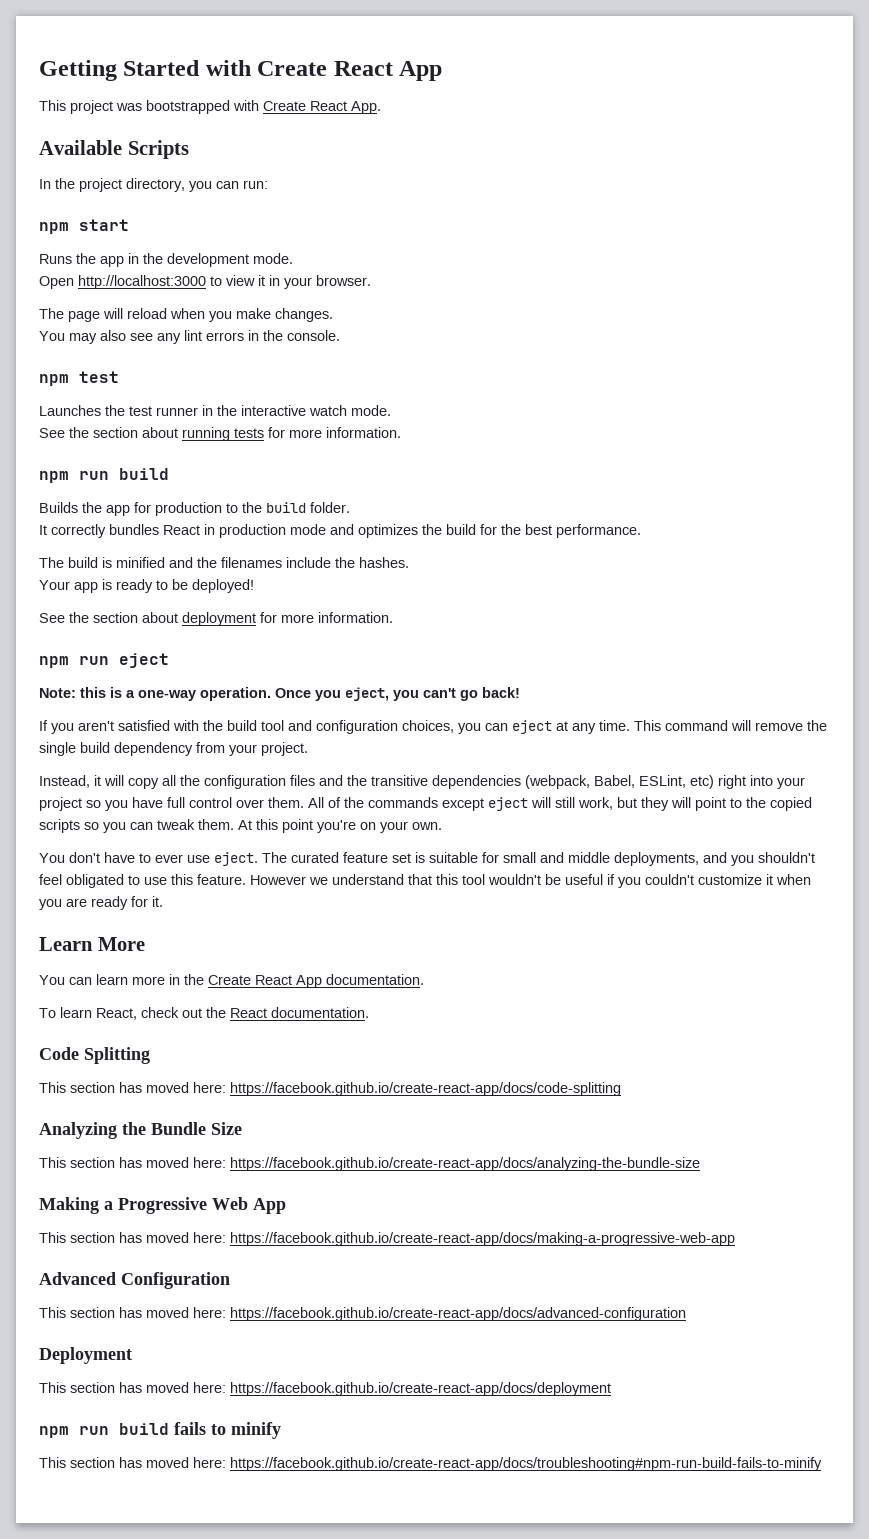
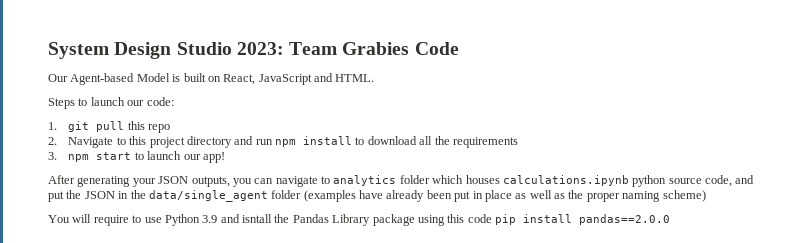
- Getting Started with Create React App
- This project was bootstrapped with Create React App.
- Available Scripts
- In the project directory, you can run:
- npm start
- Runs the app in the development mode.
- Open http://localhost:3000 to view it in your browser.
- The page will reload when you make changes.
- You may also see any lint errors in the console.
- npm test
- Launches the test runner in the interactive watch mode.
- See the section about running tests for more information.
- npm run build
- Builds the app for production to the build folder.
- It correctly bundles React in production mode and optimizes the build for the best performance.
- The build is minified and the filenames include the hashes.
- Your app is ready to be deployed!
- See the section about deployment for more information.
- npm run eject
- Note: this is a one-way operation. Once you eject, you can't go back!
- If you aren't satisfied with the build tool and configuration choices, you can eject at any time. This command will remove the single build dependency from your project.
- Instead, it will copy all the configuration files and the transitive dependencies (webpack, Babel, ESLint, etc) right into your project so you have full control over them. All of the commands except eject will still work, but they will point to the copied scripts so you can tweak them. At this point you're on your own.
- You don't have to ever use eject. The curated feature set is suitable for small and middle deployments, and you shouldn't feel obligated to use this feature. However we understand that this tool wouldn't be useful if you couldn't customize it when you are ready for it.
- Learn More
- You can learn more in the Create React App documentation.
- To learn React, check out the React documentation.
- Code Splitting
- This section has moved here: https://facebook.github.io/create-react-app/docs/code-splitting
- Analyzing the Bundle Size
- This section has moved here: https://facebook.github.io/create-react-app/docs/analyzing-the-bundle-size
- Making a Progressive Web App
- This section has moved here: https://facebook.github.io/create-react-app/docs/making-a-progressive-web-app
- Advanced Configuration
- This section has moved here: https://facebook.github.io/create-react-app/docs/advanced-configuration
- Deployment
- This section has moved here: https://facebook.github.io/create-react-app/docs/deployment
- npm run build fails to minify
- This section has moved here: https://facebook.github.io/create-react-app/docs/troubleshooting#npm-run-build-fails-to-minify
+ System Design Studio 2023: Team Grabies Code
+ Our Agent-based Model is built on React, JavaScript and HTML.
+ Steps to launch our code:
+ 1. git pull this repo
+ 2. Navigate to this project directory and run npm install to download all the requirements
+ 3. npm start to launch our app!
+ After generating your JSON outputs, you can navigate to analytics folder which houses calculations.ipynb python source code, and put the JSON in the data/single_agent folder (examples have already been put in place as well as the proper naming scheme)
+ You will require to use Python 3.9 and isntall the Pandas Library package using this code pip install pandas==2.0.0

